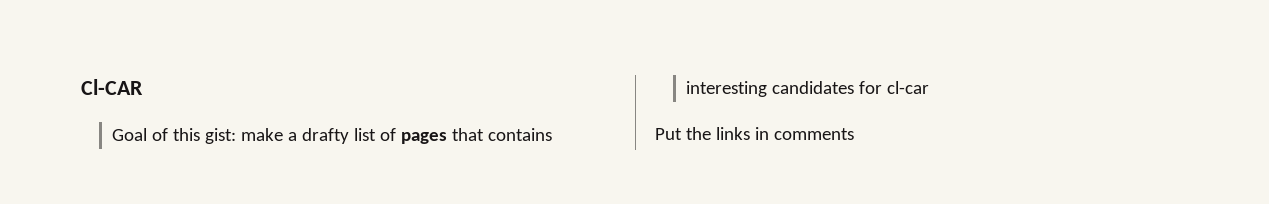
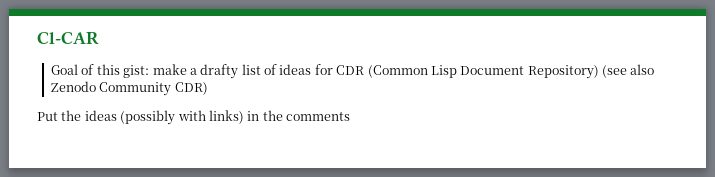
- Goal of this gist: make a drafty list of pages that contains interesting candidates for cl-car
- Put the links in comments
+ Goal of this gist: make a drafty list of ideas for CDR (Common Lisp Document Repository) (see also Zenodo Community CDR)
+ Put the ideas (possibly with links) in the comments

